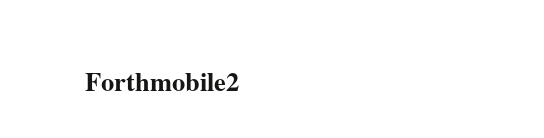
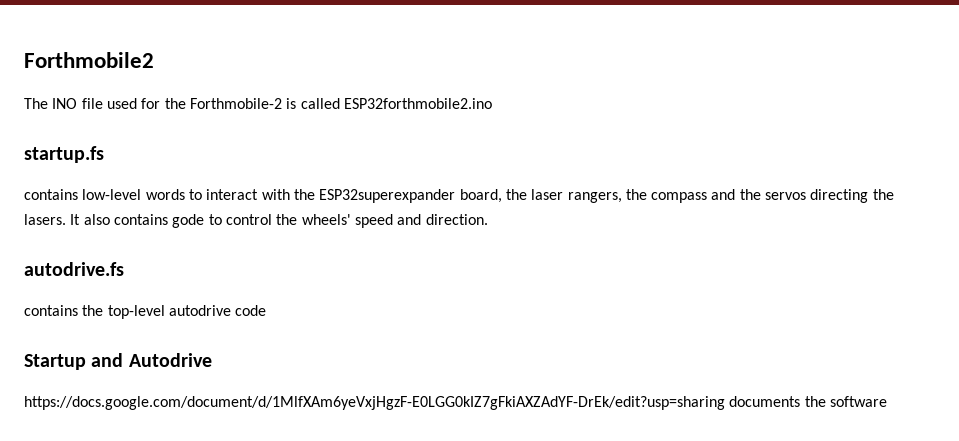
+ The INO file used for the Forthmobile-2 is called ESP32forthmobile2.ino
+ startup.fs
+ contains low-level words to interact with the ESP32superexpander board, the laser rangers, the compass and the servos directing the lasers. It also contains gode to control the wheels' speed and direction.
+ autodrive.fs
+ contains the top-level autodrive code
+ Startup and Autodrive
+ https://docs.google.com/document/d/1MlfXAm6yeVxjHgzF-E0LGG0kIZ7gFkiAXZAdYF-DrEk/edit?usp=sharing documents the software

